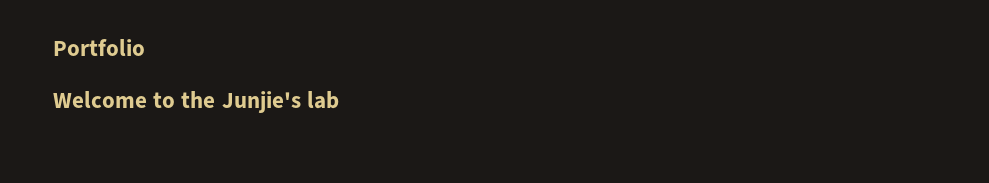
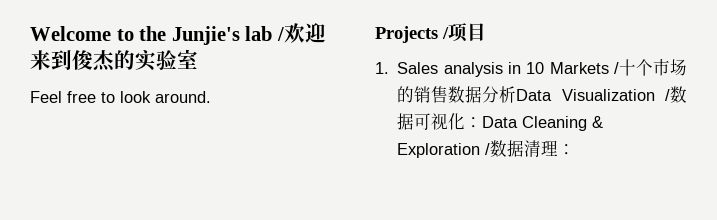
- Portfolio
- Welcome to the Junjie's lab
+ Welcome to the Junjie's lab /欢迎来到俊杰的实验室
+ Feel free to look around.
+ Projects /项目
+ 1. Sales analysis in 10 Markets /十个市场的销售数据分析Data Visualization /数据可视化：Data Cleaning & Exploration /数据清理：

